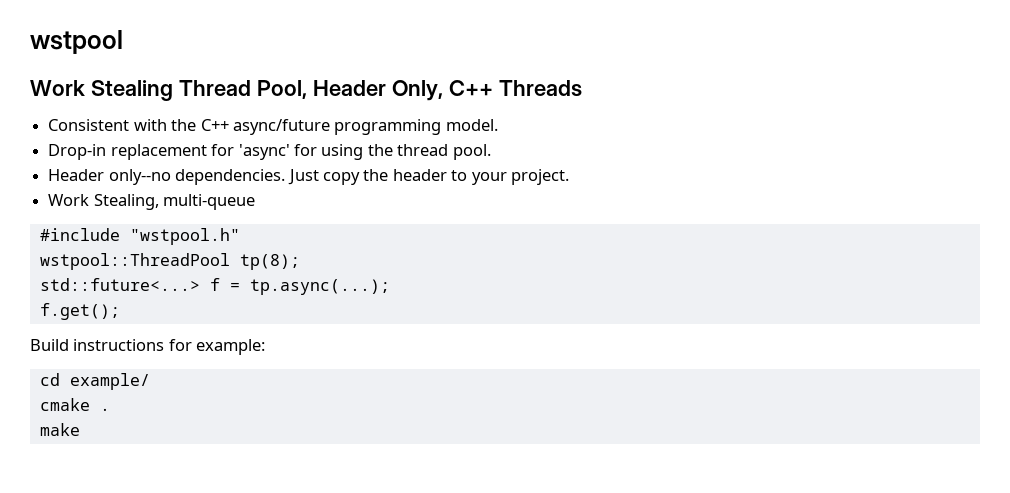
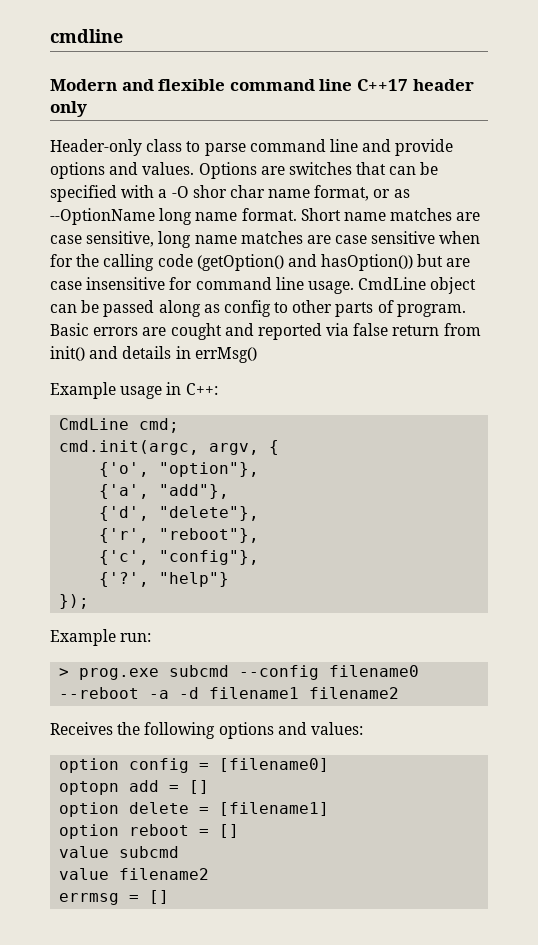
- wstpool
- Work Stealing Thread Pool, Header Only, C++ Threads
- Consistent with the C++ async/future programming model.
- Drop-in replacement for 'async' for using the thread pool.
- Header only--no dependencies. Just copy the header to your project.
- Work Stealing, multi-queue
- #include "wstpool.h"
- wstpool::ThreadPool tp(8);
- std::future<...> f = tp.async(...);
- f.get();
- Build instructions for example:
- cd example/
- cmake .
- make
+ cmdline
+ Modern and flexible command line C++17 header only
+ Header-only class to parse command line and provide options and values. Options are switches that can be specified with a -O shor char name format, or as --OptionName long name format. Short name matches are case sensitive, long name matches are case sensitive when for the calling code (getOption() and hasOption()) but are case insensitive for command line usage. CmdLine object can be passed along as config to other parts of program. Basic errors are cought and reported via false return from init() and details in errMsg()
+ Example usage in C++:
+ CmdLine cmd;
+ cmd.init(argc, argv, {
+ {'o', "option"},
+ {'a', "add"},
+ {'d', "delete"},
+ {'r', "reboot"},
+ {'c', "config"},
+ {'?', "help"}
+ });
+ Example run:
+ > prog.exe subcmd --config filename0 --reboot -a -d filename1 filename2
+ Receives the following options and values:
+ option config = [filename0]
+ optopn add = []
+ option delete = [filename1]
+ option reboot = []
+ value subcmd
+ value filename2
+ errmsg = []

